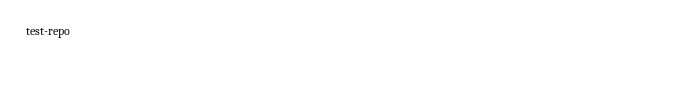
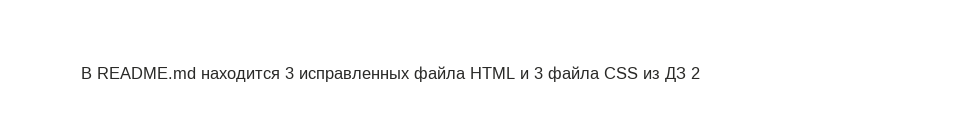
- test-repo
+ В README.md находится 3 исправленных файла HTML и 3 файла CSS из ДЗ 2

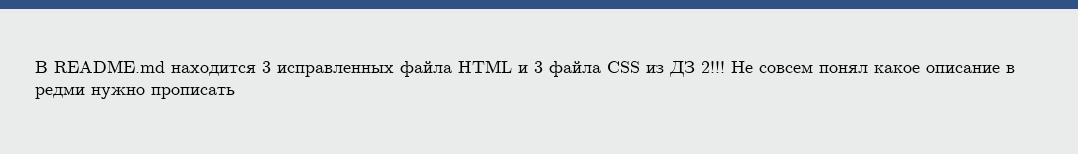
- В README.md находится 3 исправленных файла HTML и 3 файла CSS из ДЗ 2
+ В README.md находится 3 исправленных файла HTML и 3 файла CSS из ДЗ 2!!! Не совсем понял какое описание в редми нужно прописать

